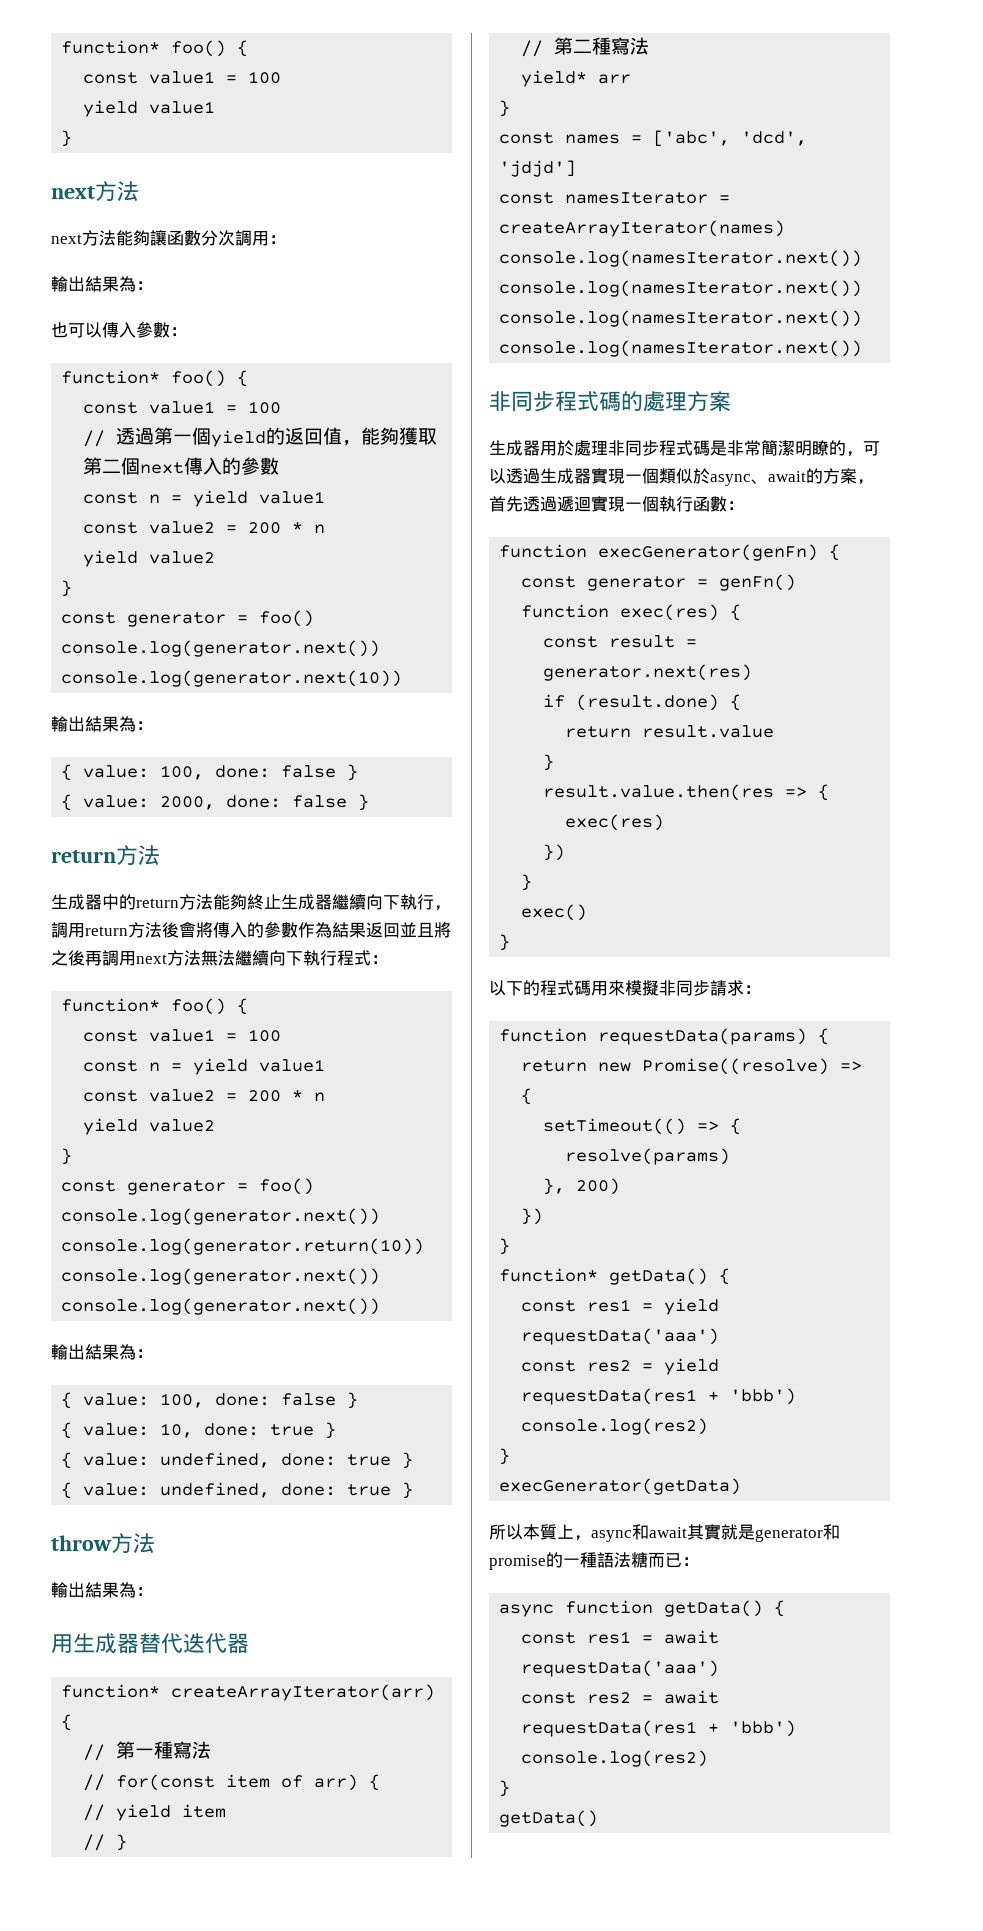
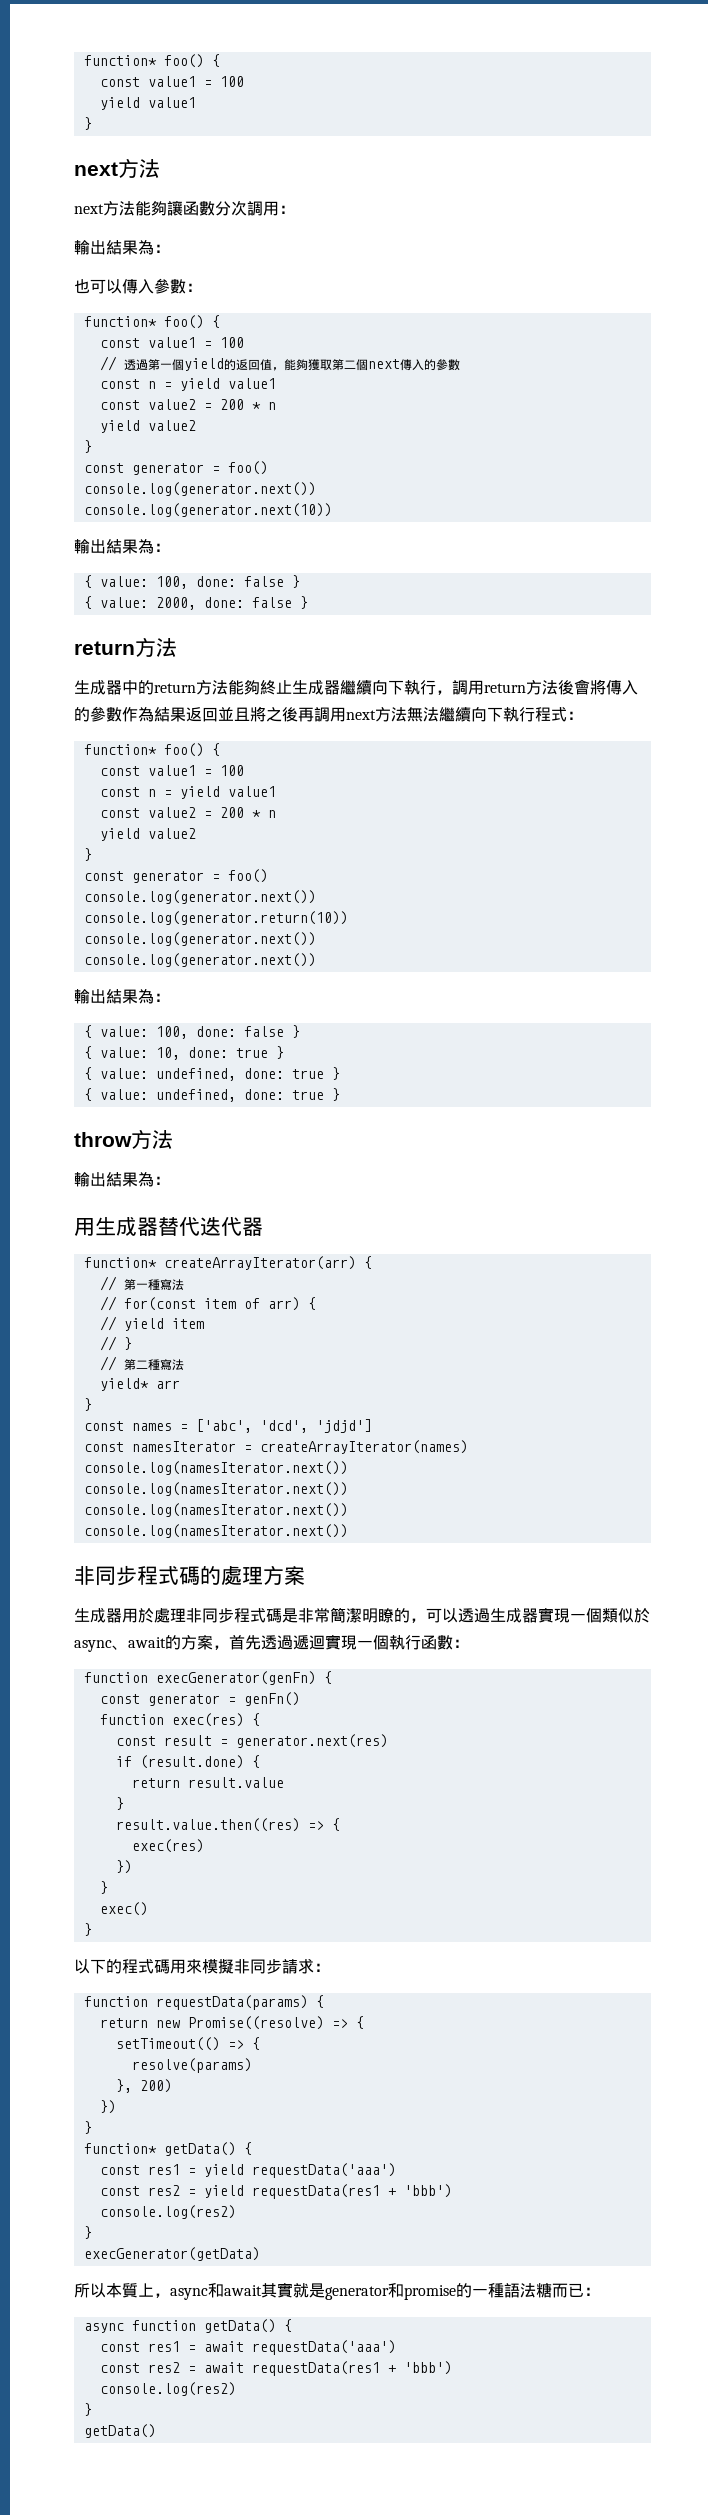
- result.value.then(res => {
+ result.value.then((res) => {

